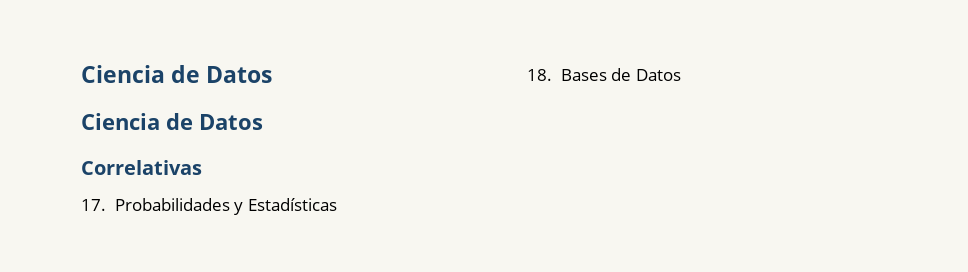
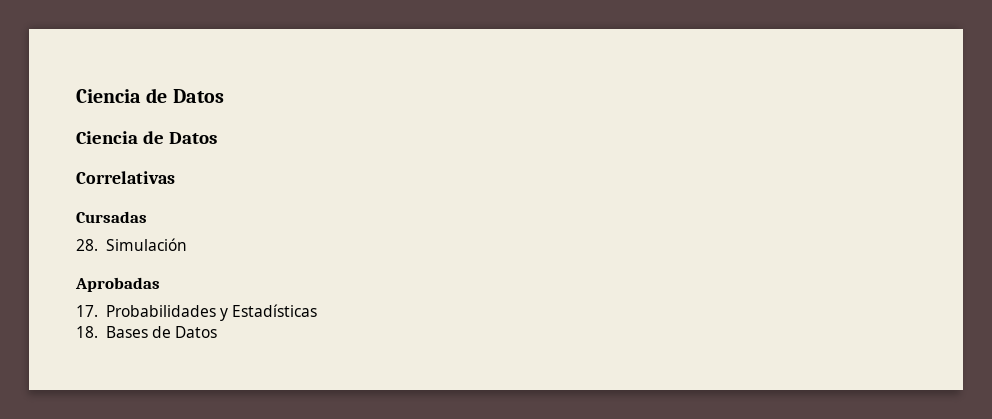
+ Cursadas
+ 28. Simulación
+ Aprobadas

